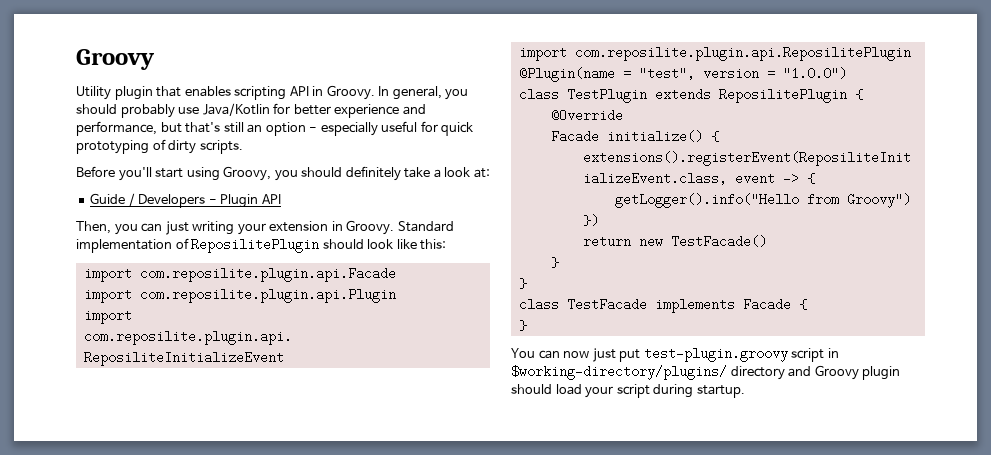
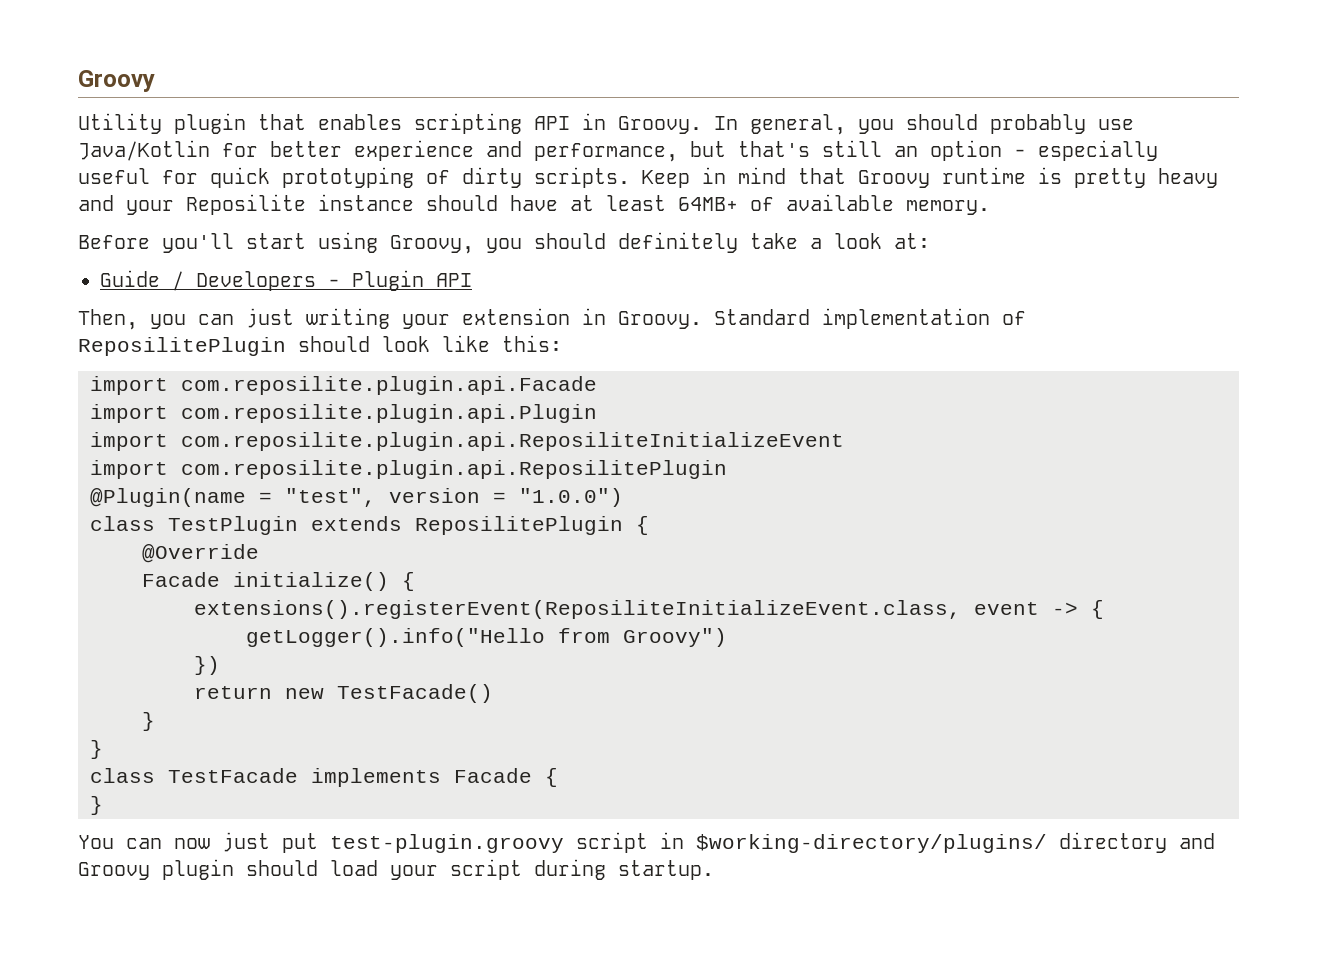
+ Keep in mind that Groovy runtime is pretty heavy and your Reposilite instance should have at least 64MB+ of available memory.

